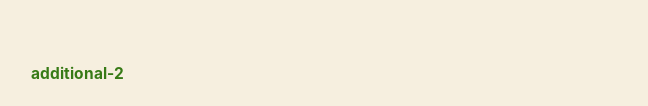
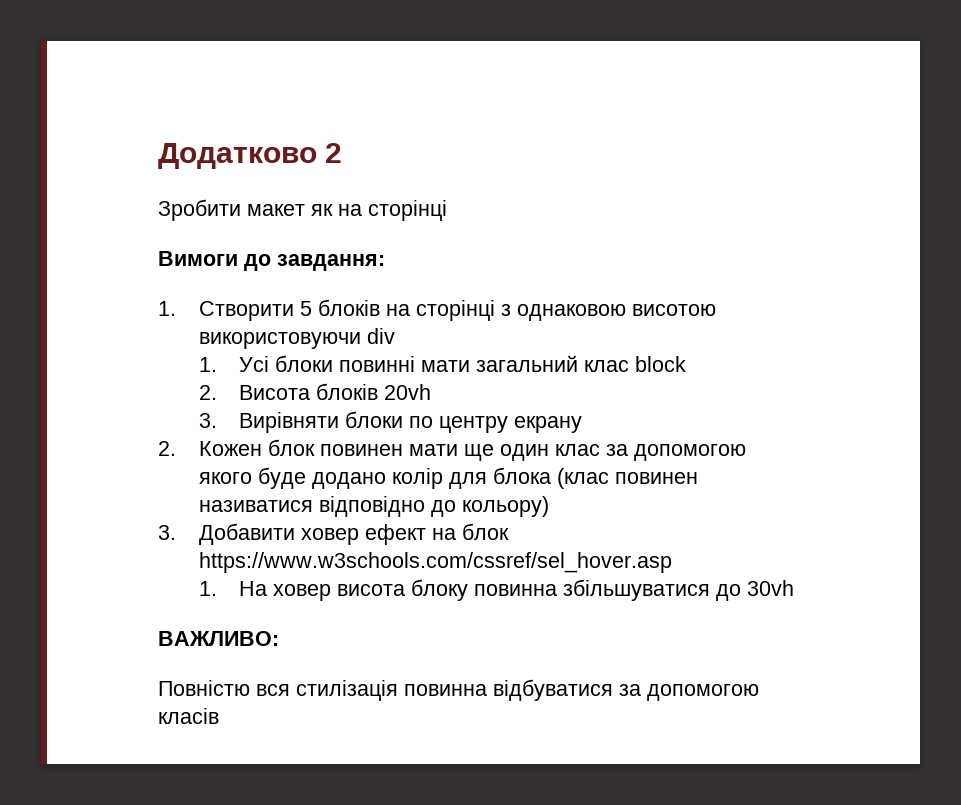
- additional-2
+ Додатково 2
+ Зробити макет як на сторінці
+ Вимоги до завдання:
+ 1. Створити 5 блоків на сторінці з однаковою висотою використовуючи div
+ 1. Усі блоки повинні мати загальний клас block
+ 2. Висота блоків 20vh
+ 3. Вирівняти блоки по центру екрану
+ 2. Кожен блок повинен мати ще один клас за допомогою якого буде додано колір для блока (клас повинен називатися відповідно до кольору)
+ 3. Добавити ховер ефект на блок https://www.w3schools.com/cssref/sel_hover.asp
+ 1. На ховер висота блоку повинна збільшуватися до 30vh
+ ВАЖЛИВО:
+ Повністю вся стилізація повинна відбуватися за допомогою класів

